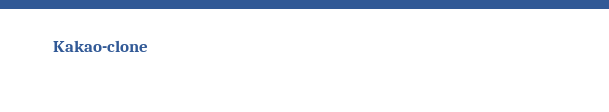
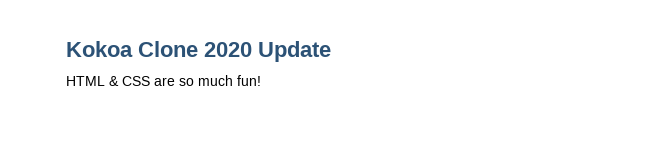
- Kakao-clone
+ Kokoa Clone 2020 Update
+ HTML & CSS are so much fun!

